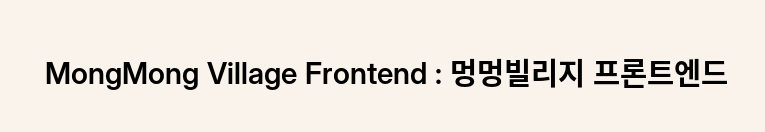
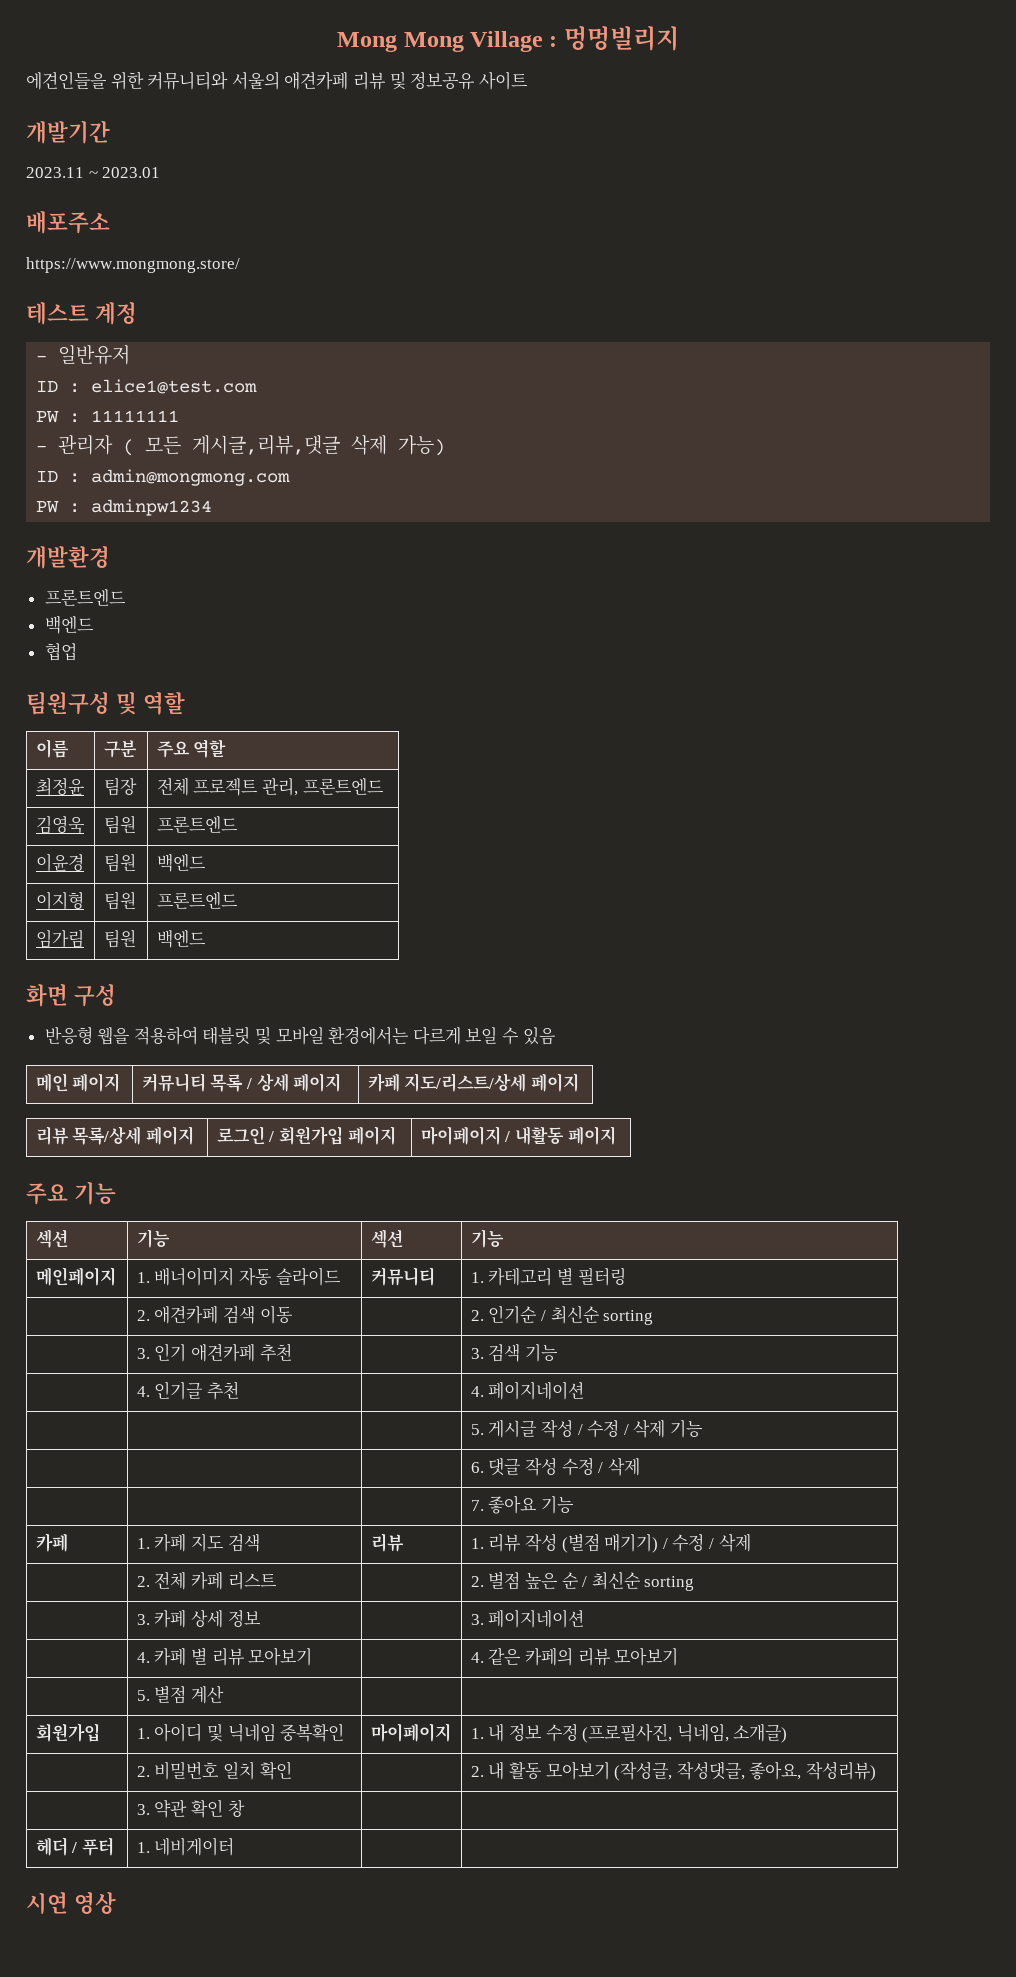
- MongMong Village Frontend : 멍멍빌리지 프론트엔드
+ Mong Mong Village : 멍멍빌리지
+ 에견인들을 위한 커뮤니티와 서울의 애견카페 리뷰 및 정보공유 사이트
+ 개발기간
+ 2023.11 ~ 2023.01
+ 배포주소
+ https://www.mongmong.store/
+ 테스트 계정
+ - 일반유저
+ ID : elice1@test.com
+ PW : 11111111
+ - 관리자 ( 모든 게시글,리뷰,댓글 삭제 가능)
+ ID : admin@mongmong.com
+ PW : adminpw1234
+ 개발환경
+ 프론트엔드
+ 백엔드
+ 협업
+ 팀원구성 및 역할
+ 이름 | 구분 | 주요 역할
+ 최정윤 | 팀장 | 전체 프로젝트 관리, 프론트엔드
+ 김영욱 | 팀원 | 프론트엔드
+ 이윤경 | 팀원 | 백엔드
+ 이지형 | 팀원 | 프론트엔드
+ 임가림 | 팀원 | 백엔드
+ 화면 구성
+ 반응형 웹을 적용하여 태블릿 및 모바일 환경에서는 다르게 보일 수 있음
+ 메인 페이지 | 커뮤니티 목록 / 상세 페이지 | 카페 지도/리스트/상세 페이지
+ 리뷰 목록/상세 페이지 | 로그인 / 회원가입 페이지 | 마이페이지 / 내활동 페이지
+ 주요 기능
+ 섹션 | 기능 | 섹션 | 기능
+ 메인페이지 | 1. 배너이미지 자동 슬라이드 | 커뮤니티 | 1. 카테고리 별 필터링
+ | 2. 애견카페 검색 이동 | | 2. 인기순 / 최신순 sorting
+ | 3. 인기 애견카페 추천 | | 3. 검색 기능
+ | 4. 인기글 추천 | | 4. 페이지네이션
+ | | | 5. 게시글 작성 / 수정 / 삭제 기능
+ | | | 6. 댓글 작성 수정 / 삭제
+ | | | 7. 좋아요 기능
+ 카페 | 1. 카페 지도 검색 | 리뷰 | 1. 리뷰 작성 (별점 매기기) / 수정 / 삭제
+ | 2. 전체 카페 리스트 | | 2. 별점 높은 순 / 최신순 sorting
+ | 3. 카페 상세 정보 | | 3. 페이지네이션
+ | 4. 카페 별 리뷰 모아보기 | | 4. 같은 카페의 리뷰 모아보기
+ | 5. 별점 계산 | |
+ 회원가입 | 1. 아이디 및 닉네임 중복확인 | 마이페이지 | 1. 내 정보 수정 (프로필사진, 닉네임, 소개글)
+ | 2. 비밀번호 일치 확인 | | 2. 내 활동 모아보기 (작성글, 작성댓글, 좋아요, 작성리뷰)
+ | 3. 약관 확인 창 | |
+ 헤더 / 푸터 | 1. 네비게이터 | |
+ 시연 영상

